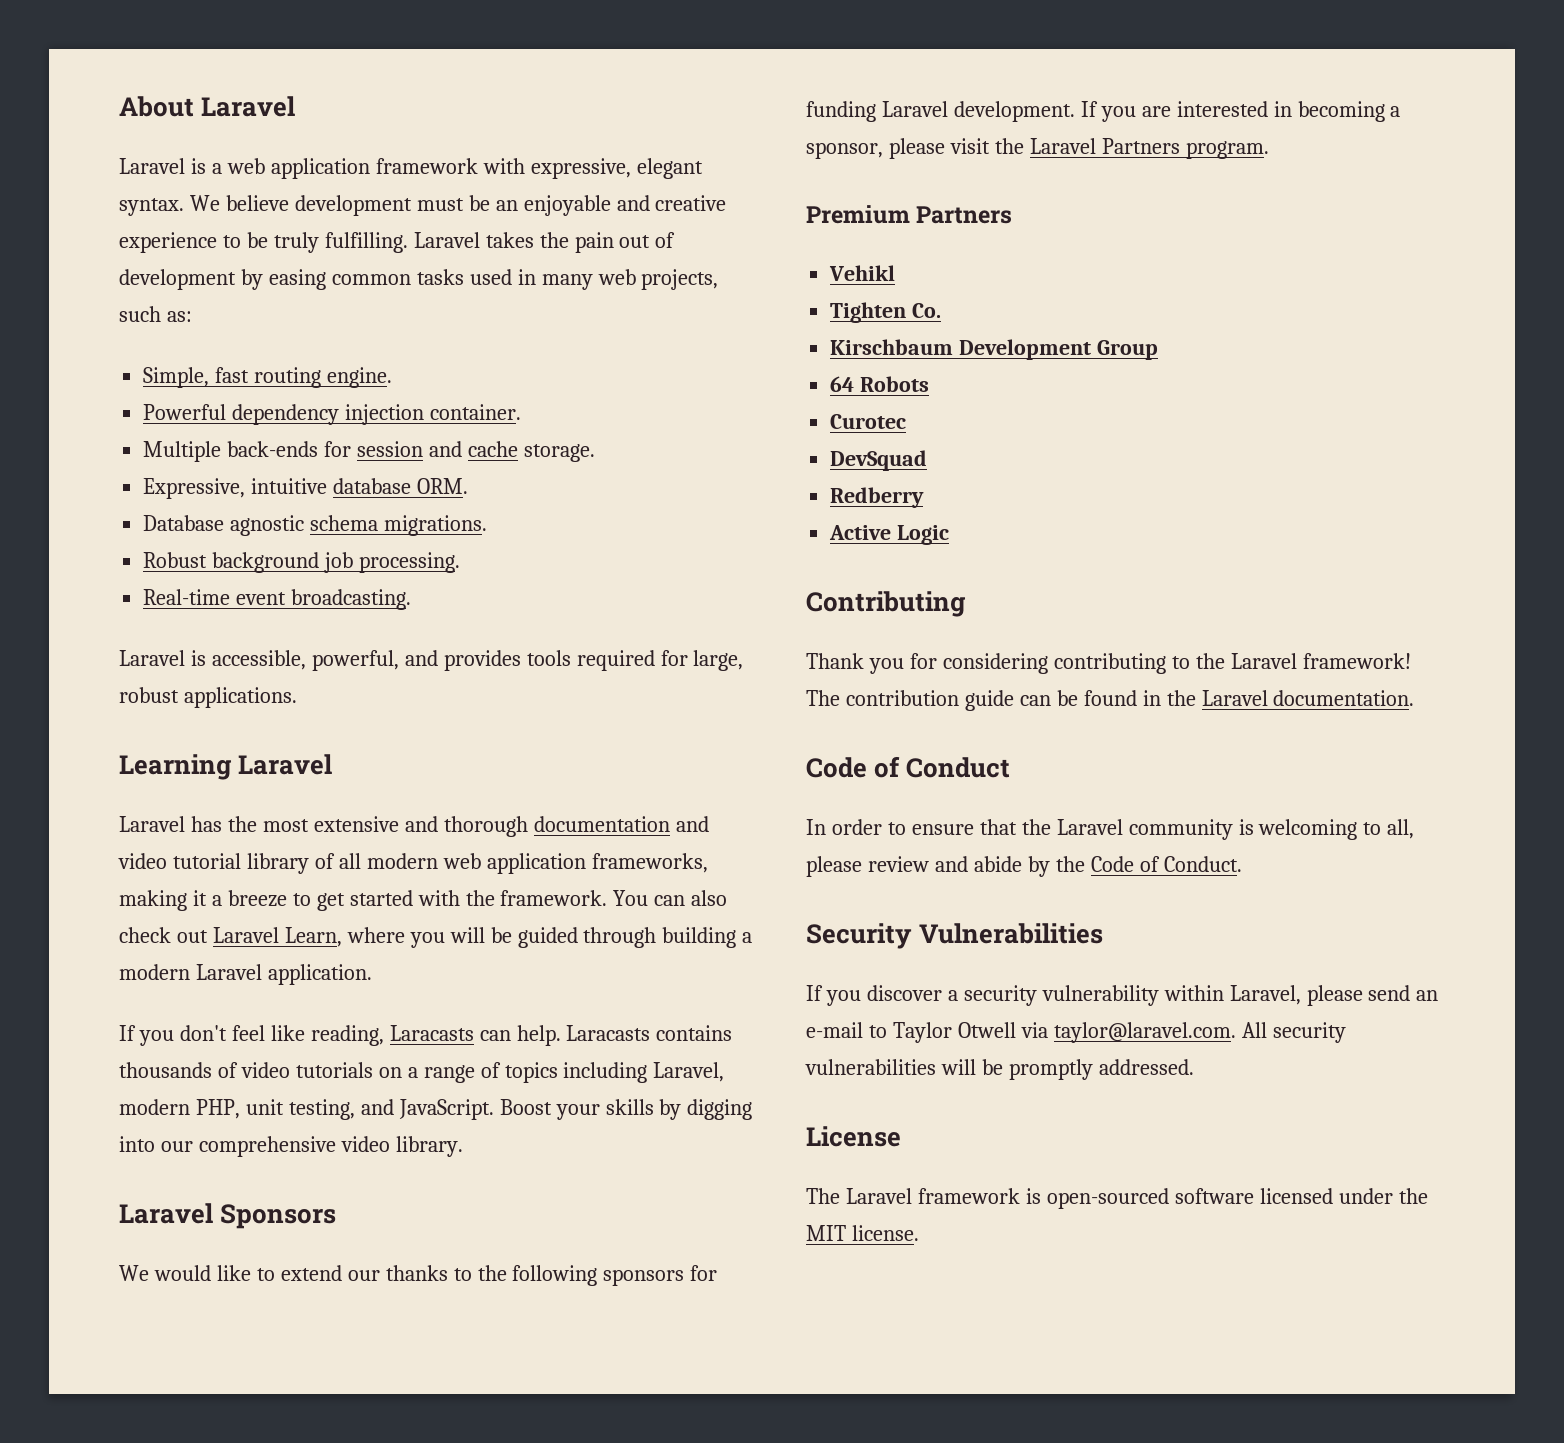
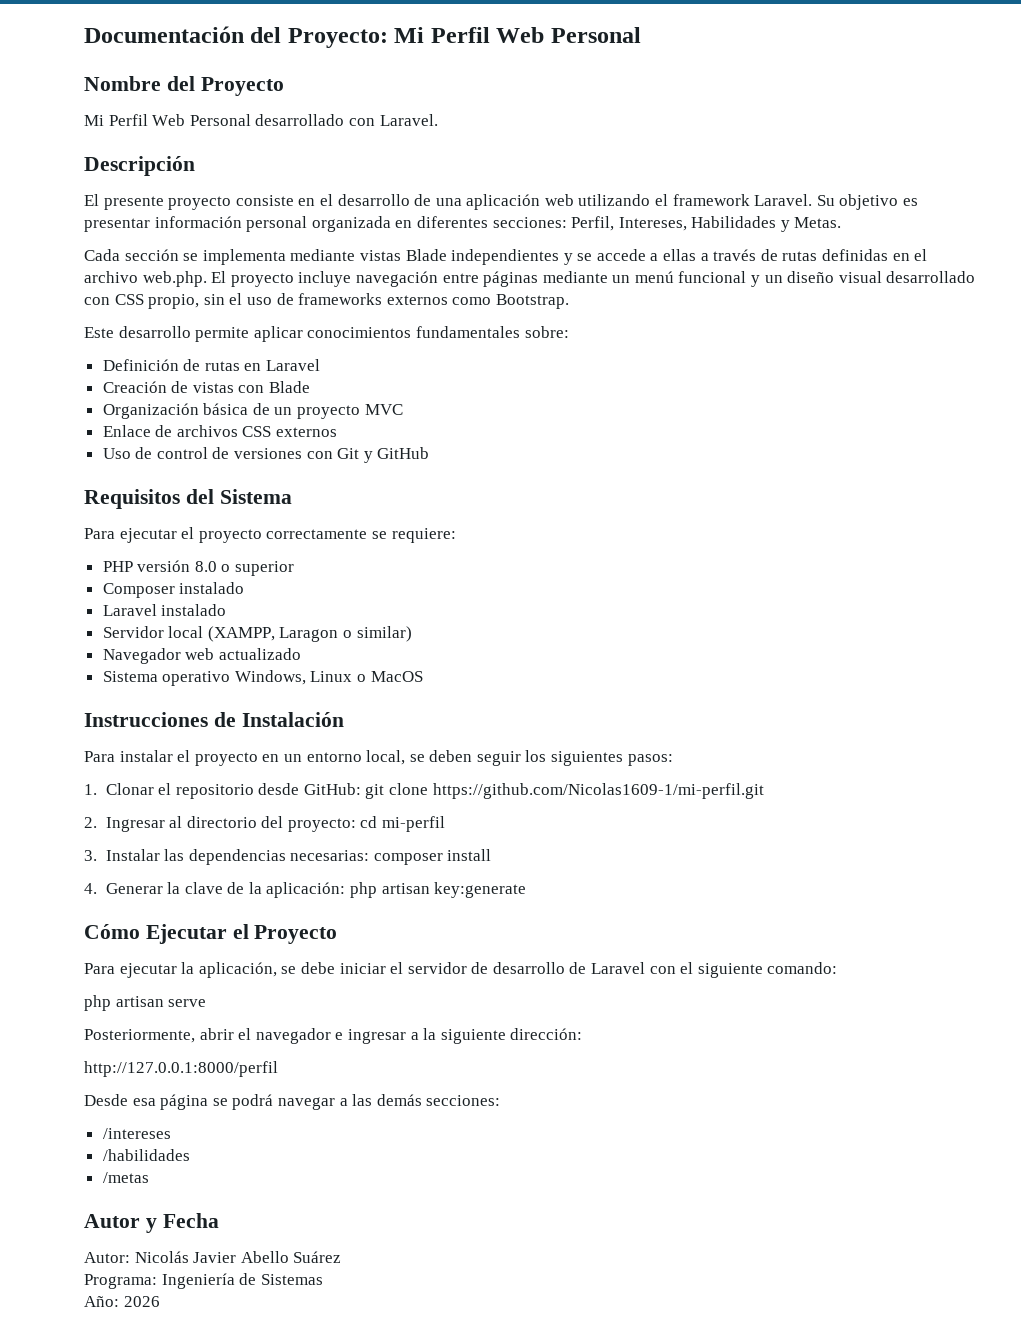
- About Laravel
- Laravel is a web application framework with expressive, elegant syntax. We believe development must be an enjoyable and creative experience to be truly fulfilling. Laravel takes the pain out of development by easing common tasks used in many web projects, such as:
- Simple, fast routing engine.
- Powerful dependency injection container.
- Multiple back-ends for session and cache storage.
- Expressive, intuitive database ORM.
- Database agnostic schema migrations.
- Robust background job processing.
- Real-time event broadcasting.
- Laravel is accessible, powerful, and provides tools required for large, robust applications.
- Learning Laravel
- Laravel has the most extensive and thorough documentation and video tutorial library of all modern web application frameworks, making it a breeze to get started with the framework. You can also check out Laravel Learn, where you will be guided through building a modern Laravel application.
- If you don't feel like reading, Laracasts can help. Laracasts contains thousands of video tutorials on a range of topics including Laravel, modern PHP, unit testing, and JavaScript. Boost your skills by digging into our comprehensive video library.
- Laravel Sponsors
- We would like to extend our thanks to the following sponsors for funding Laravel development. If you are interested in becoming a sponsor, please visit the Laravel Partners program.
- Premium Partners
- Vehikl
- Tighten Co.
- Kirschbaum Development Group
- 64 Robots
- Curotec
- DevSquad
- Redberry
- Active Logic
- Contributing
- Thank you for considering contributing to the Laravel framework! The contribution guide can be found in the Laravel documentation.
- Code of Conduct
- In order to ensure that the Laravel community is welcoming to all, please review and abide by the Code of Conduct.
- Security Vulnerabilities
- If you discover a security vulnerability within Laravel, please send an e-mail to Taylor Otwell via taylor@laravel.com. All security vulnerabilities will be promptly addressed.
- License
- The Laravel framework is open-sourced software licensed under the MIT license.
+ Documentación del Proyecto: Mi Perfil Web Personal
+ Nombre del Proyecto
+ Mi Perfil Web Personal desarrollado con Laravel.
+ Descripción
+ El presente proyecto consiste en el desarrollo de una aplicación web utilizando el framework Laravel. Su objetivo es presentar información personal organizada en diferentes secciones: Perfil, Intereses, Habilidades y Metas.
+ Cada sección se implementa mediante vistas Blade independientes y se accede a ellas a través de rutas definidas en el archivo web.php. El proyecto incluye navegación entre páginas mediante un menú funcional y un diseño visual desarrollado con CSS propio, sin el uso de frameworks externos como Bootstrap.
+ Este desarrollo permite aplicar conocimientos fundamentales sobre:
+ Definición de rutas en Laravel
+ Creación de vistas con Blade
+ Organización básica de un proyecto MVC
+ Enlace de archivos CSS externos
+ Uso de control de versiones con Git y GitHub
+ Requisitos del Sistema
+ Para ejecutar el proyecto correctamente se requiere:
+ PHP versión 8.0 o superior
+ Composer instalado
+ Laravel instalado
+ Servidor local (XAMPP, Laragon o similar)
+ Navegador web actualizado
+ Sistema operativo Windows, Linux o MacOS
+ Instrucciones de Instalación
+ Para instalar el proyecto en un entorno local, se deben seguir los siguientes pasos:
+ 1. Clonar el repositorio desde GitHub: git clone https://github.com/Nicolas1609-1/mi-perfil.git
+ 2. Ingresar al directorio del proyecto: cd mi-perfil
+ 3. Instalar las dependencias necesarias: composer install
+ 4. Generar la clave de la aplicación: php artisan key:generate
+ Cómo Ejecutar el Proyecto
+ Para ejecutar la aplicación, se debe iniciar el servidor de desarrollo de Laravel con el siguiente comando:
+ php artisan serve
+ Posteriormente, abrir el navegador e ingresar a la siguiente dirección:
+ http://127.0.0.1:8000/perfil
+ Desde esa página se podrá navegar a las demás secciones:
+ /intereses
+ /habilidades
+ /metas
+ Autor y Fecha
+ Autor: Nicolás Javier Abello Suárez
+ Programa: Ingeniería de Sistemas
+ Año: 2026

